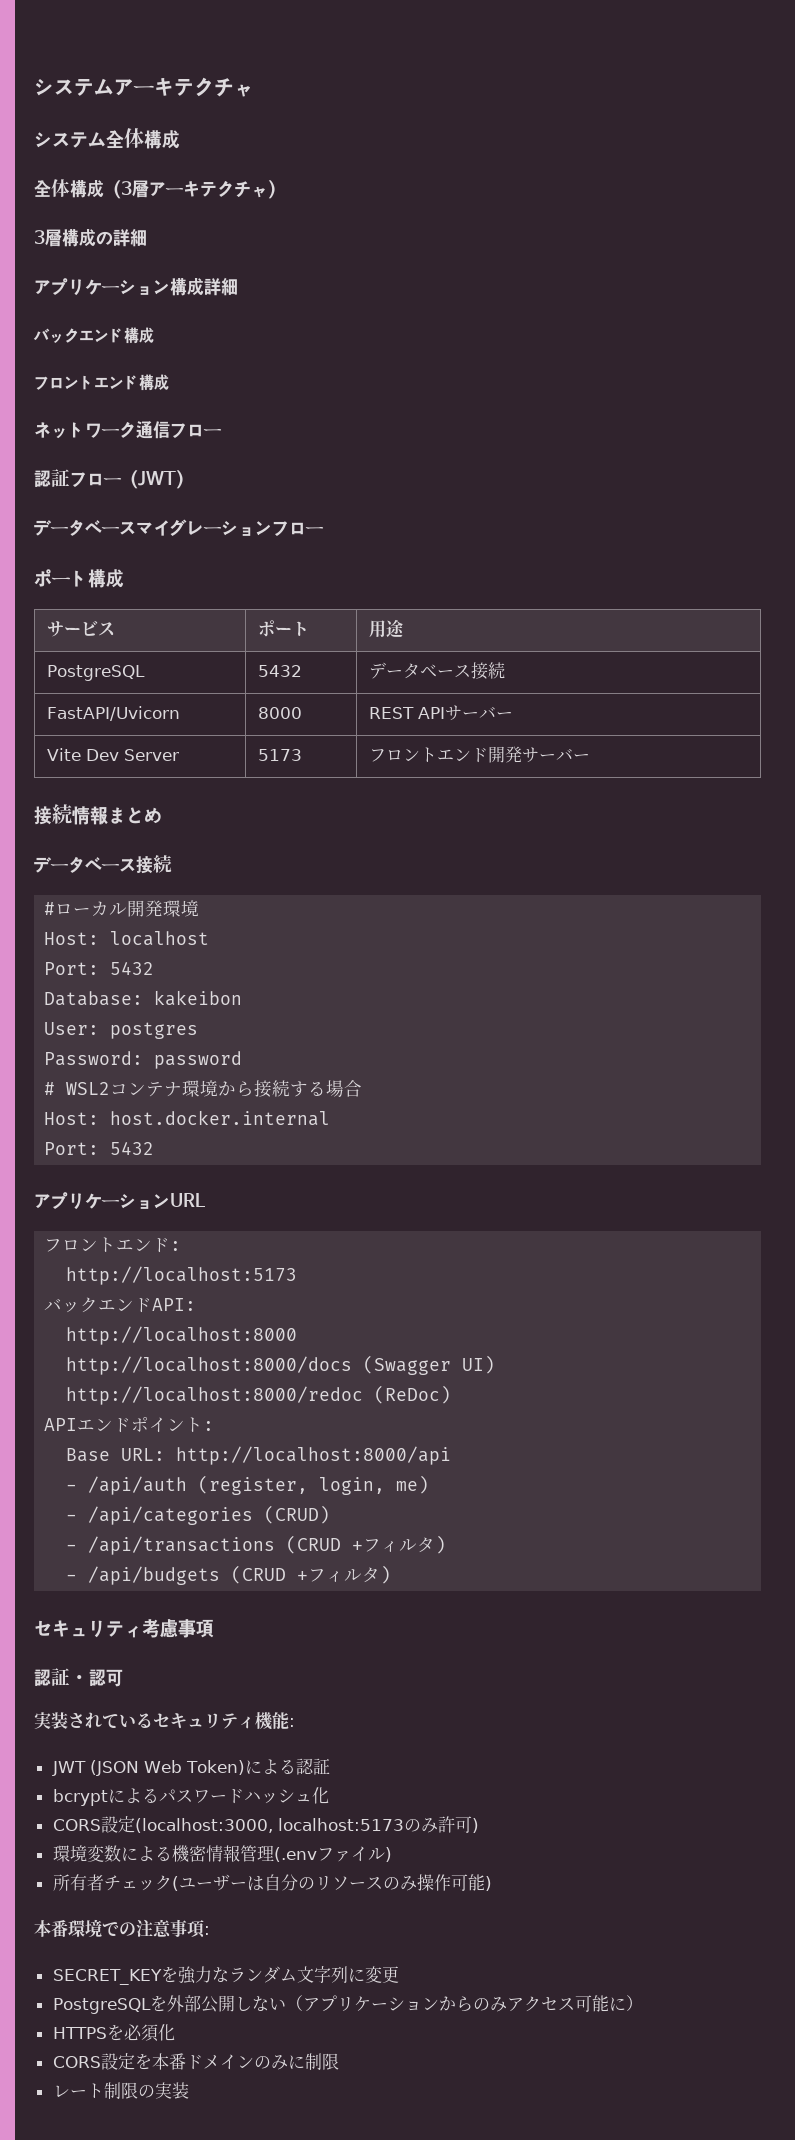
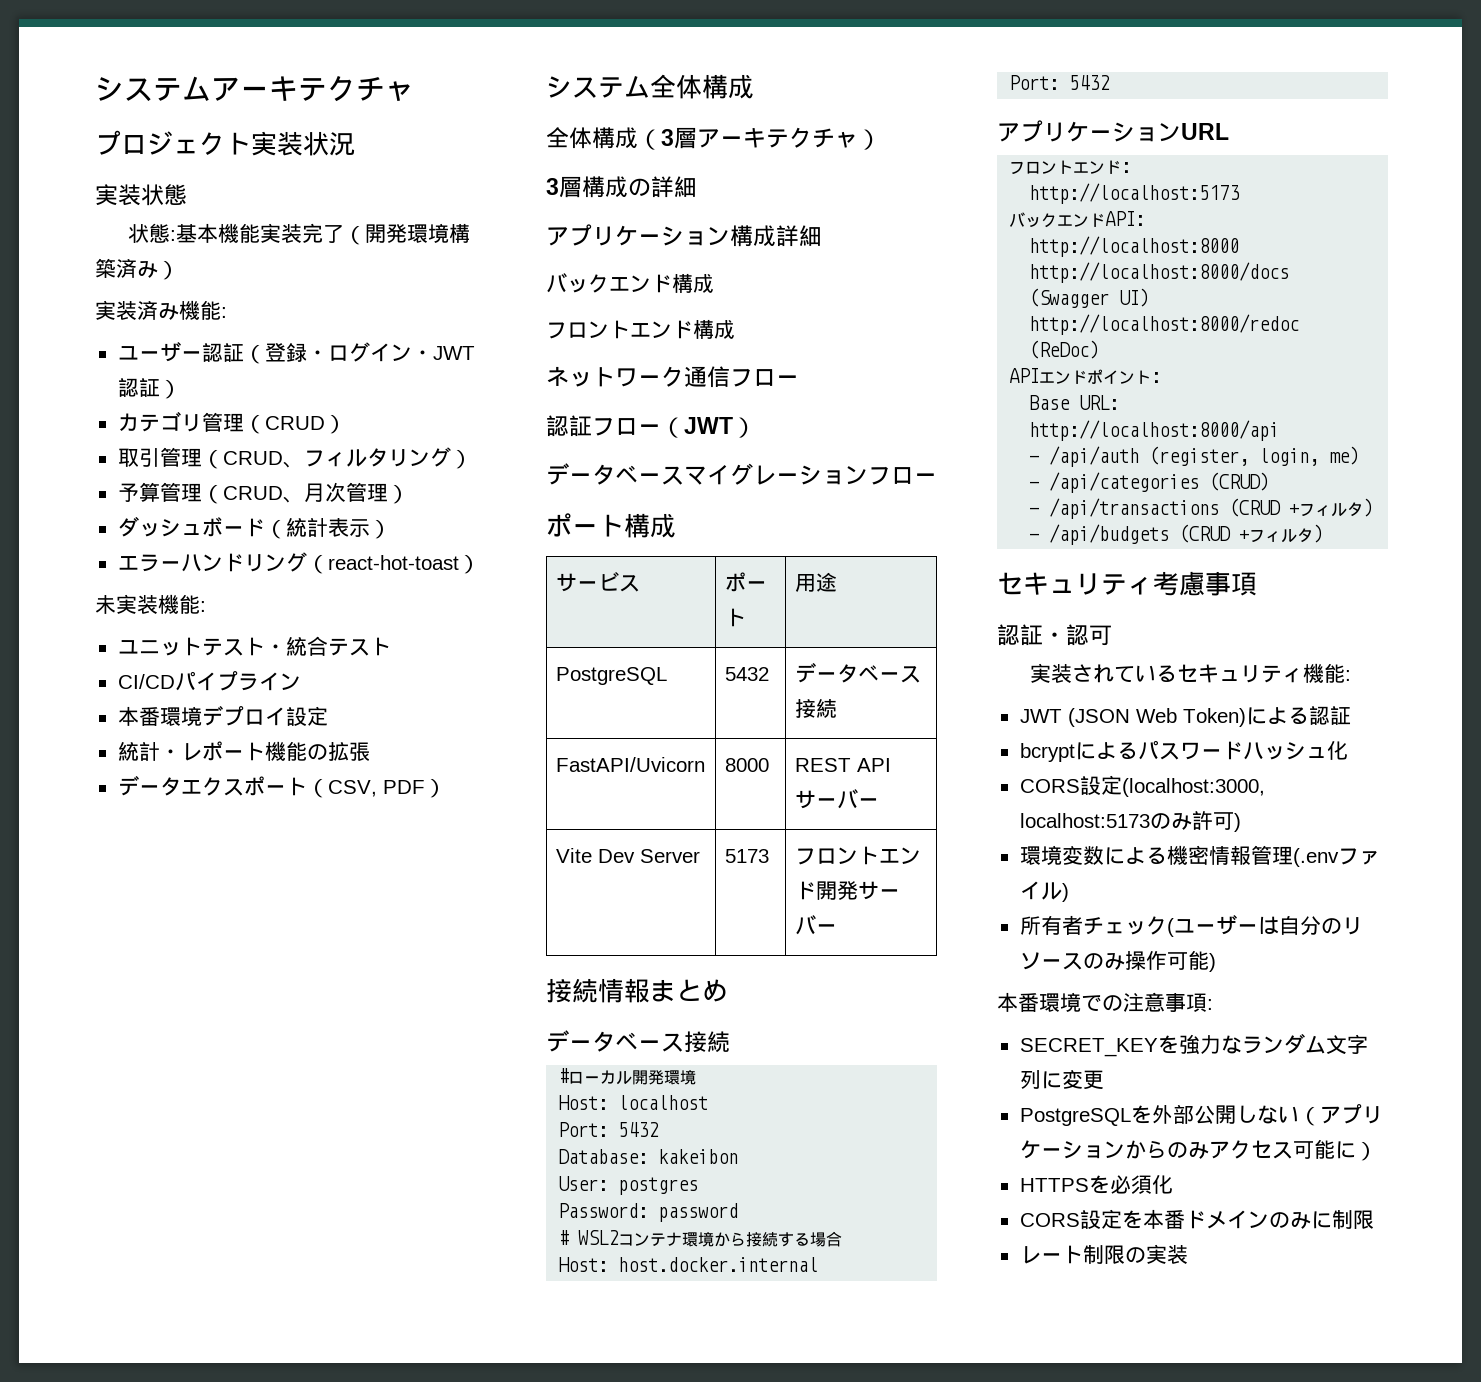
+ プロジェクト実装状況
+ 実装状態
+ 状態:基本機能実装完了（開発環境構築済み）
+ 実装済み機能:
+ ユーザー認証（登録・ログイン・JWT認証）
+ カテゴリ管理（CRUD）
+ 取引管理（CRUD、フィルタリング）
+ 予算管理（CRUD、月次管理）
+ ダッシュボード（統計表示）
+ エラーハンドリング（react-hot-toast）
+ 未実装機能:
+ ユニットテスト・統合テスト
+ CI/CDパイプライン
+ 本番環境デプロイ設定
+ 統計・レポート機能の拡張
+ データエクスポート（CSV, PDF）

